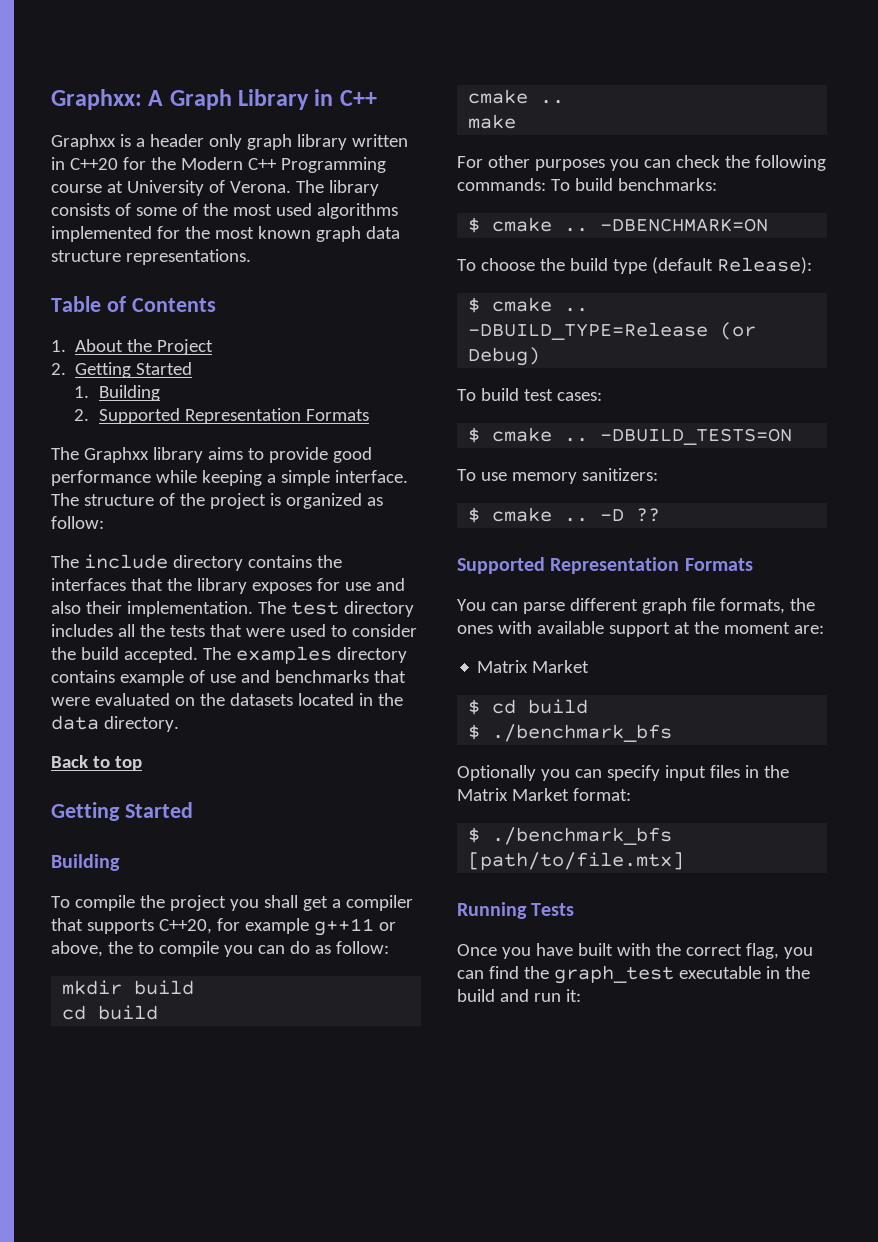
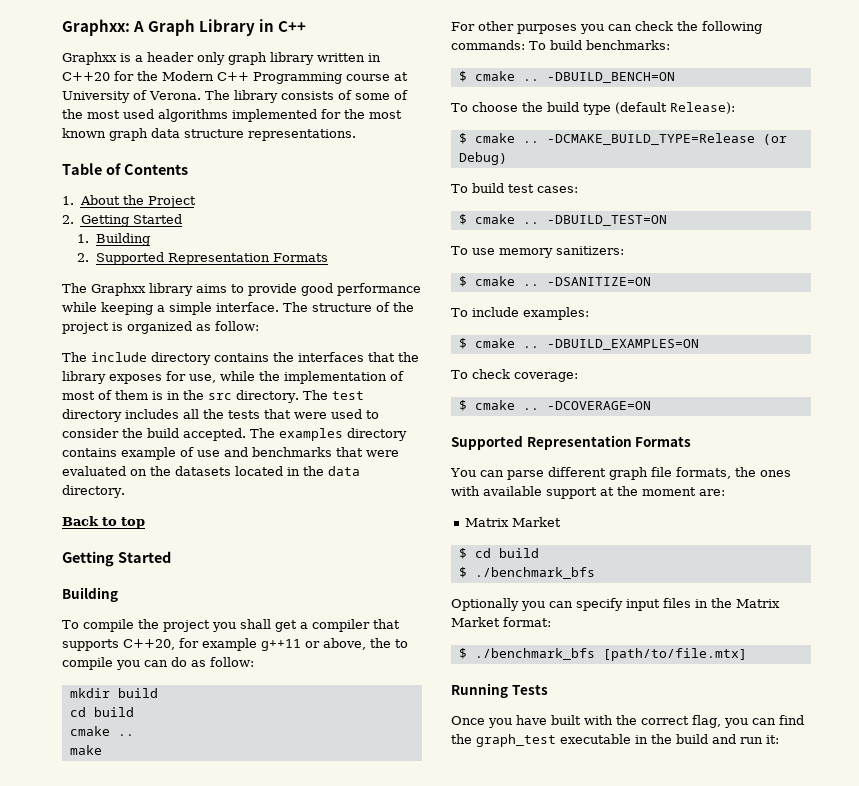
- The include directory contains the interfaces that the library exposes for use and also their implementation.
+ The include directory contains the interfaces that the library exposes for use, while the implementation of most of them is in the src directory.
- -DBENCHMARK=ON
+ -DBUILD_BENCH=ON
- -DBUILD_TYPE=Release (or Debug)
+ -DCMAKE_BUILD_TYPE=Release (or Debug)
- -DBUILD_TESTS=ON
+ -DBUILD_TEST=ON
- -D ??
+ -DSANITIZE=ON
+ To include examples:
+ $ cmake .. -DBUILD_EXAMPLES=ON
+ To check coverage:
+ $ cmake .. -DCOVERAGE=ON

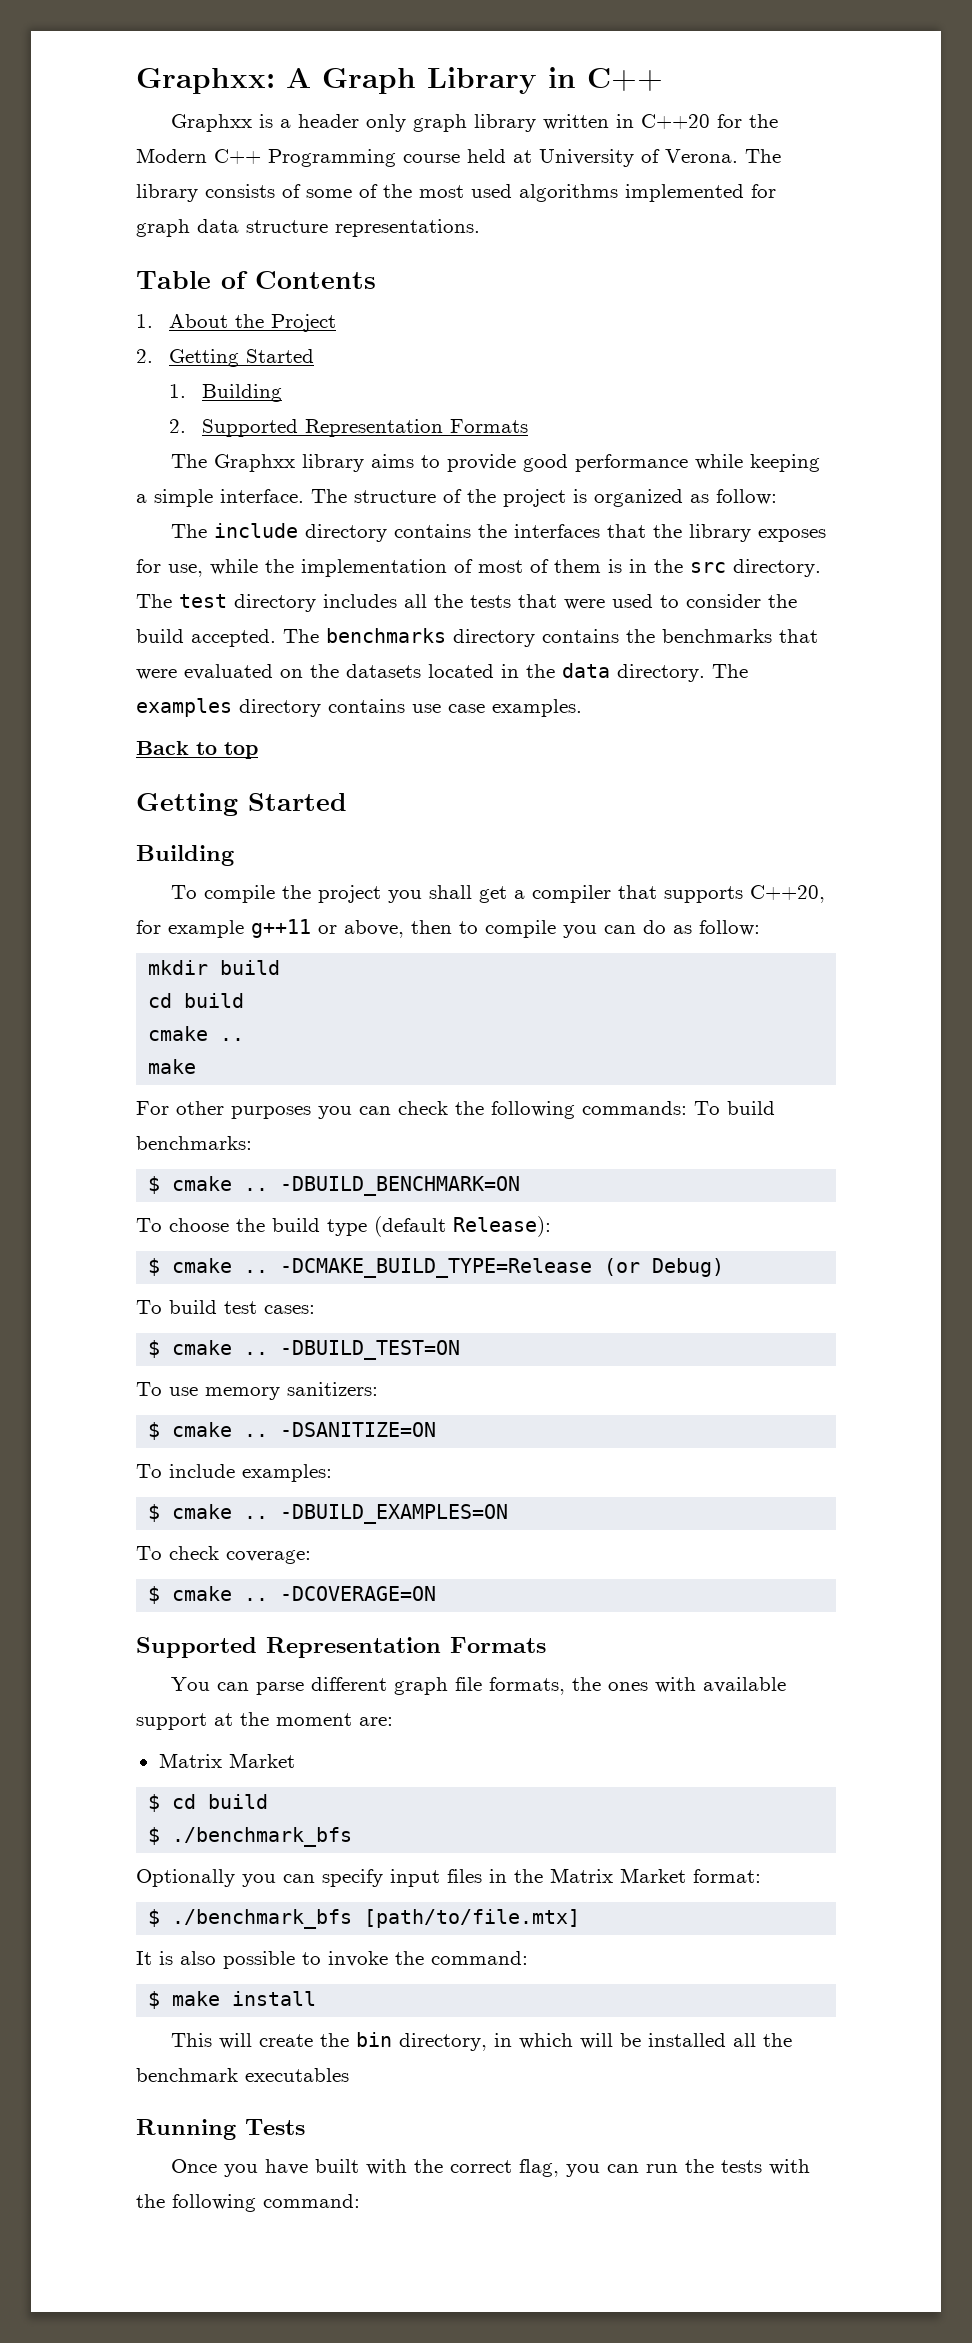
- Graphxx is a header only graph library written in C++20 for the Modern C++ Programming course at University of Verona.
+ Graphxx is a header only graph library written in C++20 for the Modern C++ Programming course held at University of Verona.
- The library consists of some of the most used algorithms implemented for the most known graph data structure representations.
+ The library consists of some of the most used algorithms implemented for graph data structure representations.
- The examples directory contains example of use and benchmarks that were evaluated on the datasets located in the data directory.
+ The benchmarks directory contains the benchmarks that were evaluated on the datasets located in the data directory. The examples directory contains use case examples.
- To compile the project you shall get a compiler that supports C++20, for example g++11 or above, the to compile you can do as follow:
+ To compile the project you shall get a compiler that supports C++20, for example g++11 or above, then to compile you can do as follow:
- -DBUILD_BENCH=ON
+ -DBUILD_BENCHMARK=ON
+ It is also possible to invoke the command:
+ $ make install
+ This will create the bin directory, in which will be installed all the benchmark executables
- Once you have built with the correct flag, you can find the graph_test executable in the build and run it:
+ Once you have built with the correct flag, you can run the tests with the following command:

